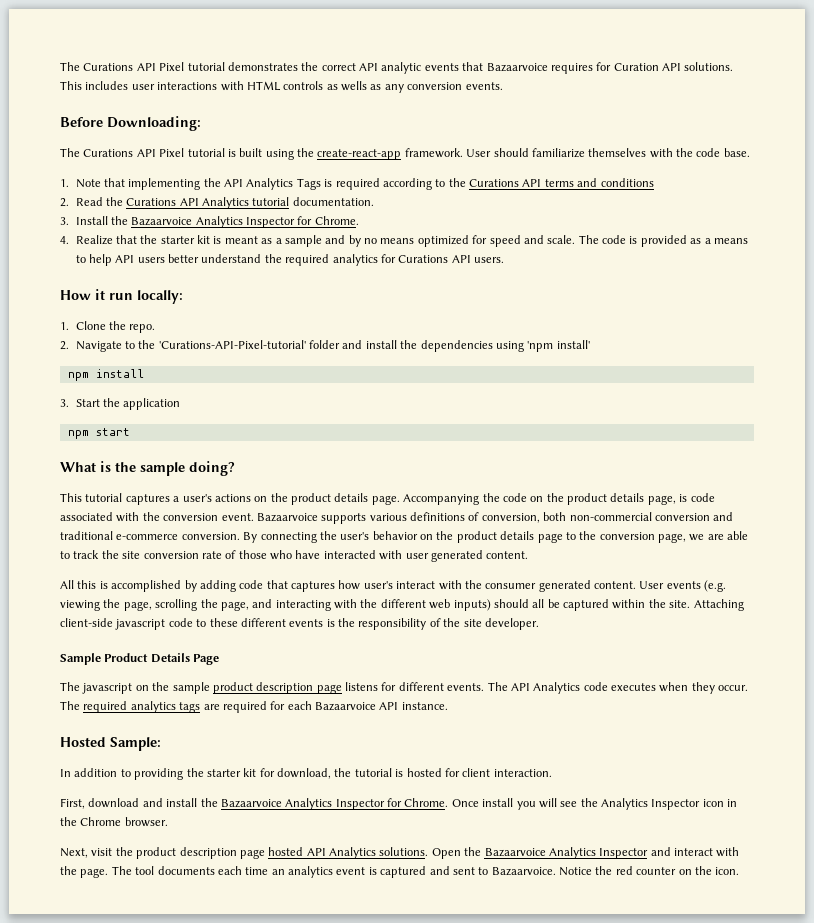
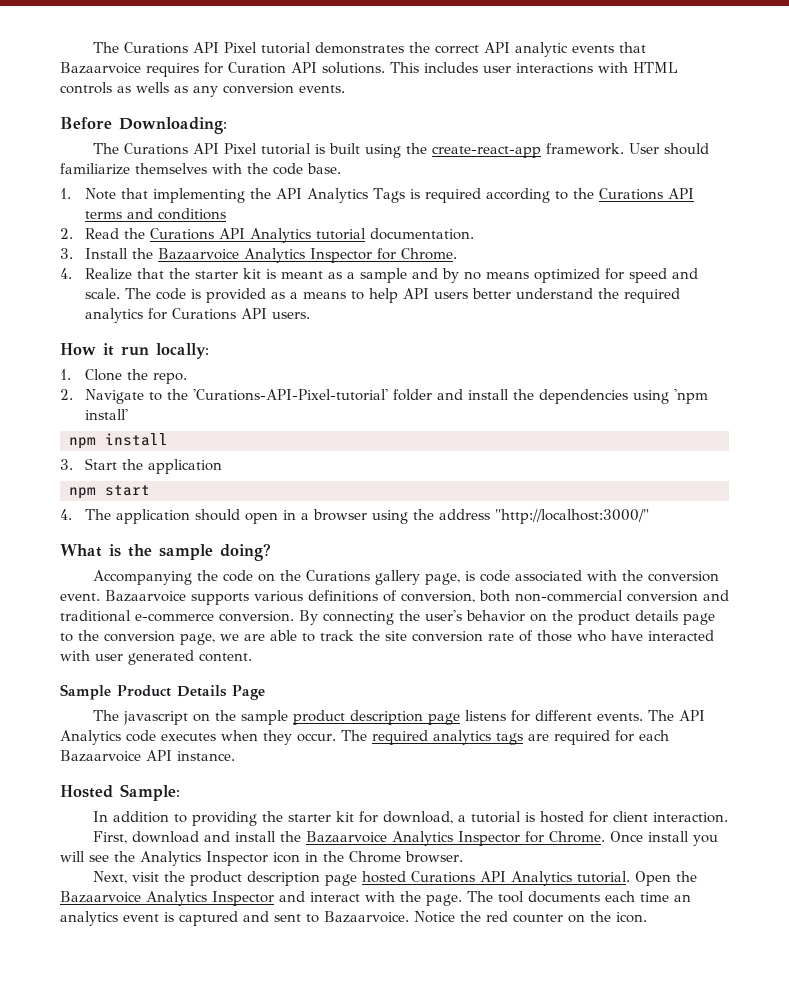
+ 4. The application should open in a browser using the address "http://localhost:3000/"
- This tutorial captures a user's actions on the product details page. Accompanying the code on the product details page, is code associated with the conversion event.
+ Accompanying the code on the Curations gallery page, is code associated with the conversion event.
- All this is accomplished by adding code that captures how user's interact with the consumer generated content. User events (e.g. viewing the page, scrolling the page, and interacting with the different web inputs) should all be captured within the site. Attaching client-side javascript code to these different events is the responsibility of the site developer.
- In addition to providing the starter kit for download, the tutorial is hosted for client interaction.
+ In addition to providing the starter kit for download, a tutorial is hosted for client interaction.
- Next, visit the product description page hosted API Analytics solutions.
+ Next, visit the product description page hosted Curations API Analytics tutorial.

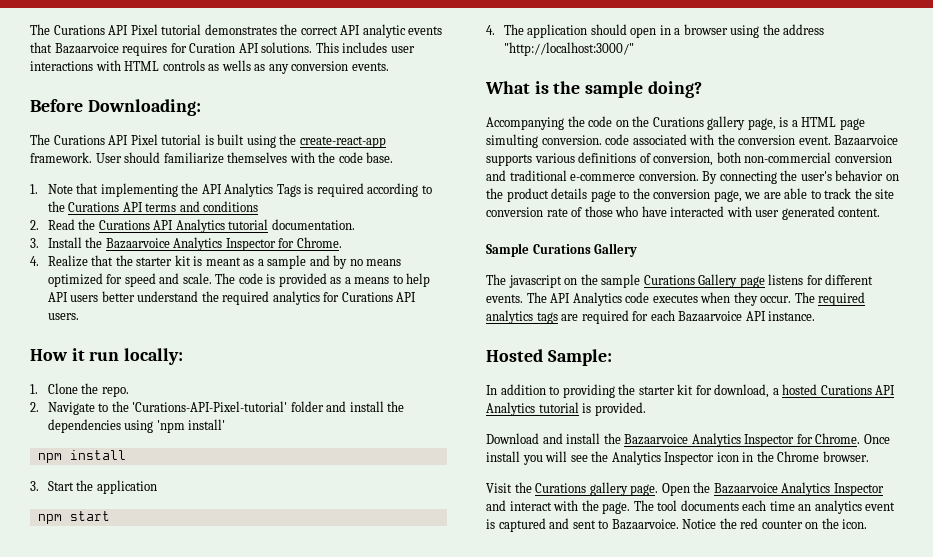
- Accompanying the code on the Curations gallery page, is code associated with the conversion event.
+ Accompanying the code on the Curations gallery page, is a HTML page simulting conversion. code associated with the conversion event.
- Sample Product Details Page
+ Sample Curations Gallery
- The javascript on the sample product description page listens for different events.
+ The javascript on the sample Curations Gallery page listens for different events.
- In addition to providing the starter kit for download, a tutorial is hosted for client interaction.
- First, download and install the Bazaarvoice Analytics Inspector for Chrome.
+ In addition to providing the starter kit for download, a hosted Curations API Analytics tutorial is provided.
+ Download and install the Bazaarvoice Analytics Inspector for Chrome.
- Next, visit the product description page hosted Curations API Analytics tutorial.
+ Visit the Curations gallery page.

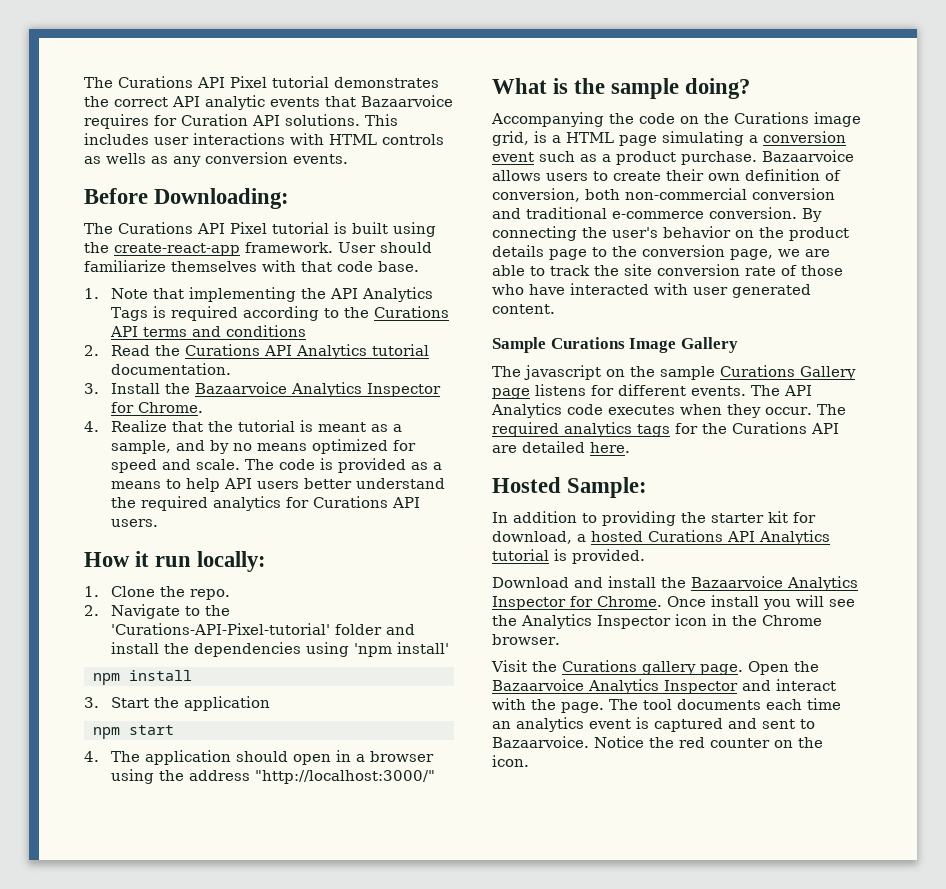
- User should familiarize themselves with the code base.
+ User should familiarize themselves with that code base.
- 4. Realize that the starter kit is meant as a sample and by no means optimized for speed and scale.
+ 4. Realize that the tutorial is meant as a sample, and by no means optimized for speed and scale.
- Accompanying the code on the Curations gallery page, is a HTML page simulting conversion. code associated with the conversion event. Bazaarvoice supports various definitions of conversion, both non-commercial conversion and traditional e-commerce conversion.
+ Accompanying the code on the Curations image grid, is a HTML page simulating a conversion event such as a product purchase. Bazaarvoice allows users to create their own definition of conversion, both non-commercial conversion and traditional e-commerce conversion.
- Sample Curations Gallery
+ Sample Curations Image Gallery
- The required analytics tags are required for each Bazaarvoice API instance.
+ The required analytics tags for the Curations API are detailed here.

